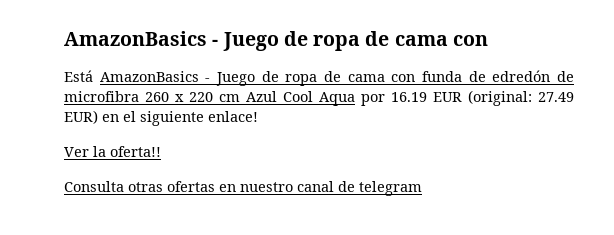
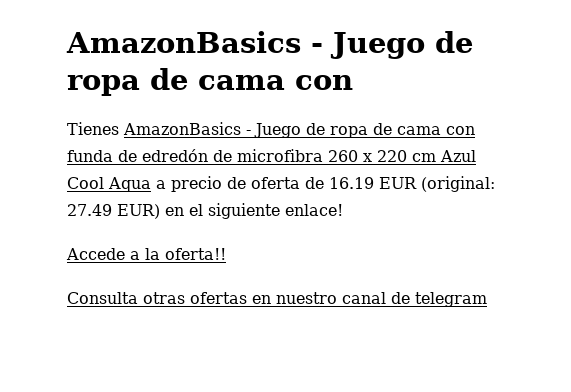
- Está AmazonBasics - Juego de ropa de cama con funda de edredón de microfibra 260 x 220 cm Azul Cool Aqua por 16.19 EUR (original: 27.49 EUR) en el siguiente enlace!
+ Tienes AmazonBasics - Juego de ropa de cama con funda de edredón de microfibra 260 x 220 cm Azul Cool Aqua a precio de oferta de 16.19 EUR (original: 27.49 EUR) en el siguiente enlace!
- Ver la oferta!!
+ Accede a la oferta!!

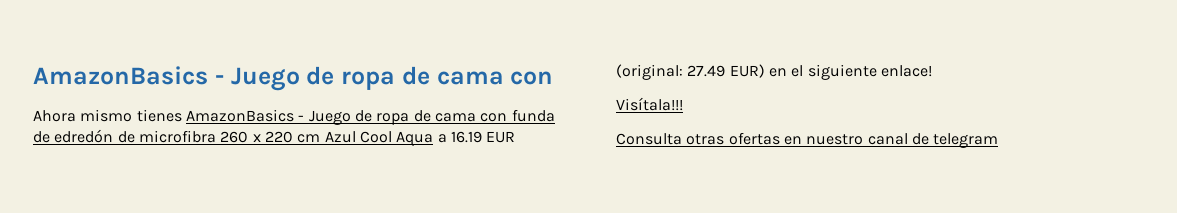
- Tienes AmazonBasics - Juego de ropa de cama con funda de edredón de microfibra 260 x 220 cm Azul Cool Aqua a precio de oferta de 16.19 EUR (original: 27.49 EUR) en el siguiente enlace!
+ Ahora mismo tienes AmazonBasics - Juego de ropa de cama con funda de edredón de microfibra 260 x 220 cm Azul Cool Aqua a 16.19 EUR (original: 27.49 EUR) en el siguiente enlace!
- Accede a la oferta!!
+ Visítala!!!

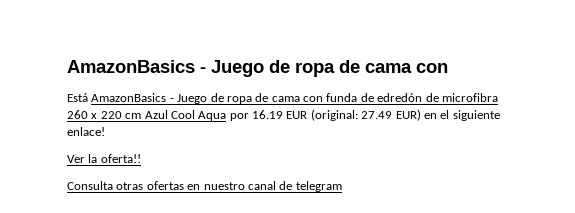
- Ahora mismo tienes AmazonBasics - Juego de ropa de cama con funda de edredón de microfibra 260 x 220 cm Azul Cool Aqua a 16.19 EUR (original: 27.49 EUR) en el siguiente enlace!
+ Está AmazonBasics - Juego de ropa de cama con funda de edredón de microfibra 260 x 220 cm Azul Cool Aqua por 16.19 EUR (original: 27.49 EUR) en el siguiente enlace!
- Visítala!!!
+ Ver la oferta!!

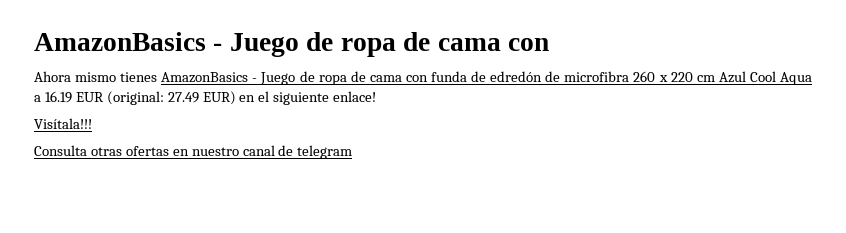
- Está AmazonBasics - Juego de ropa de cama con funda de edredón de microfibra 260 x 220 cm Azul Cool Aqua por 16.19 EUR (original: 27.49 EUR) en el siguiente enlace!
+ Ahora mismo tienes AmazonBasics - Juego de ropa de cama con funda de edredón de microfibra 260 x 220 cm Azul Cool Aqua a 16.19 EUR (original: 27.49 EUR) en el siguiente enlace!
- Ver la oferta!!
+ Visítala!!!

